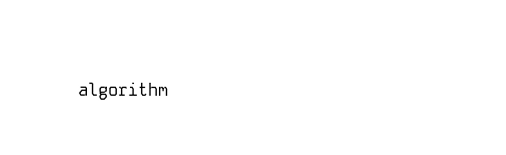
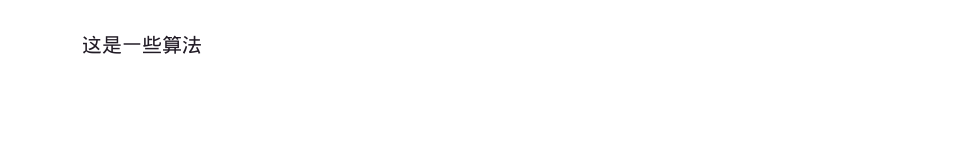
- algorithm
+ 这是一些算法

